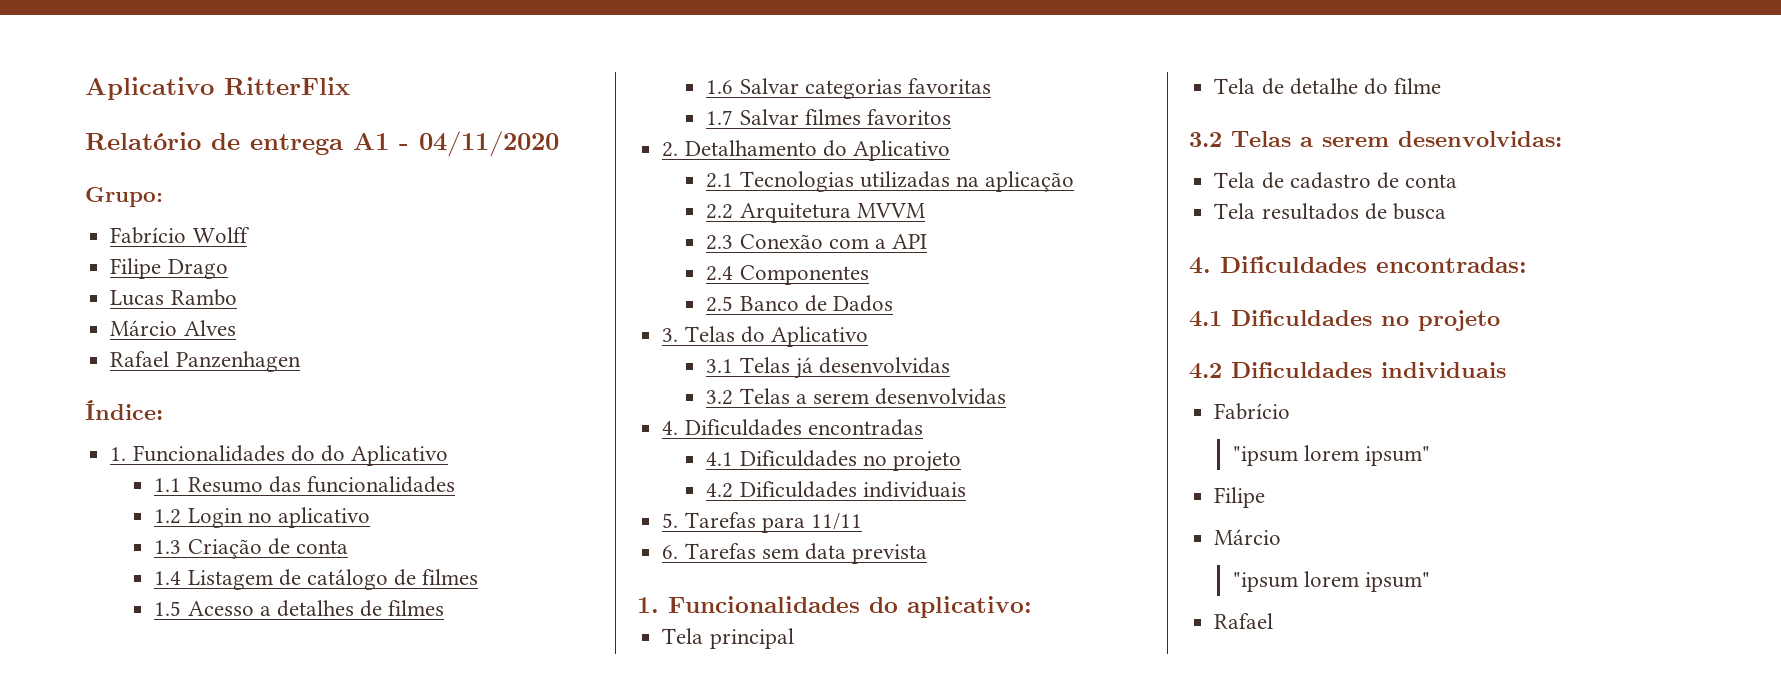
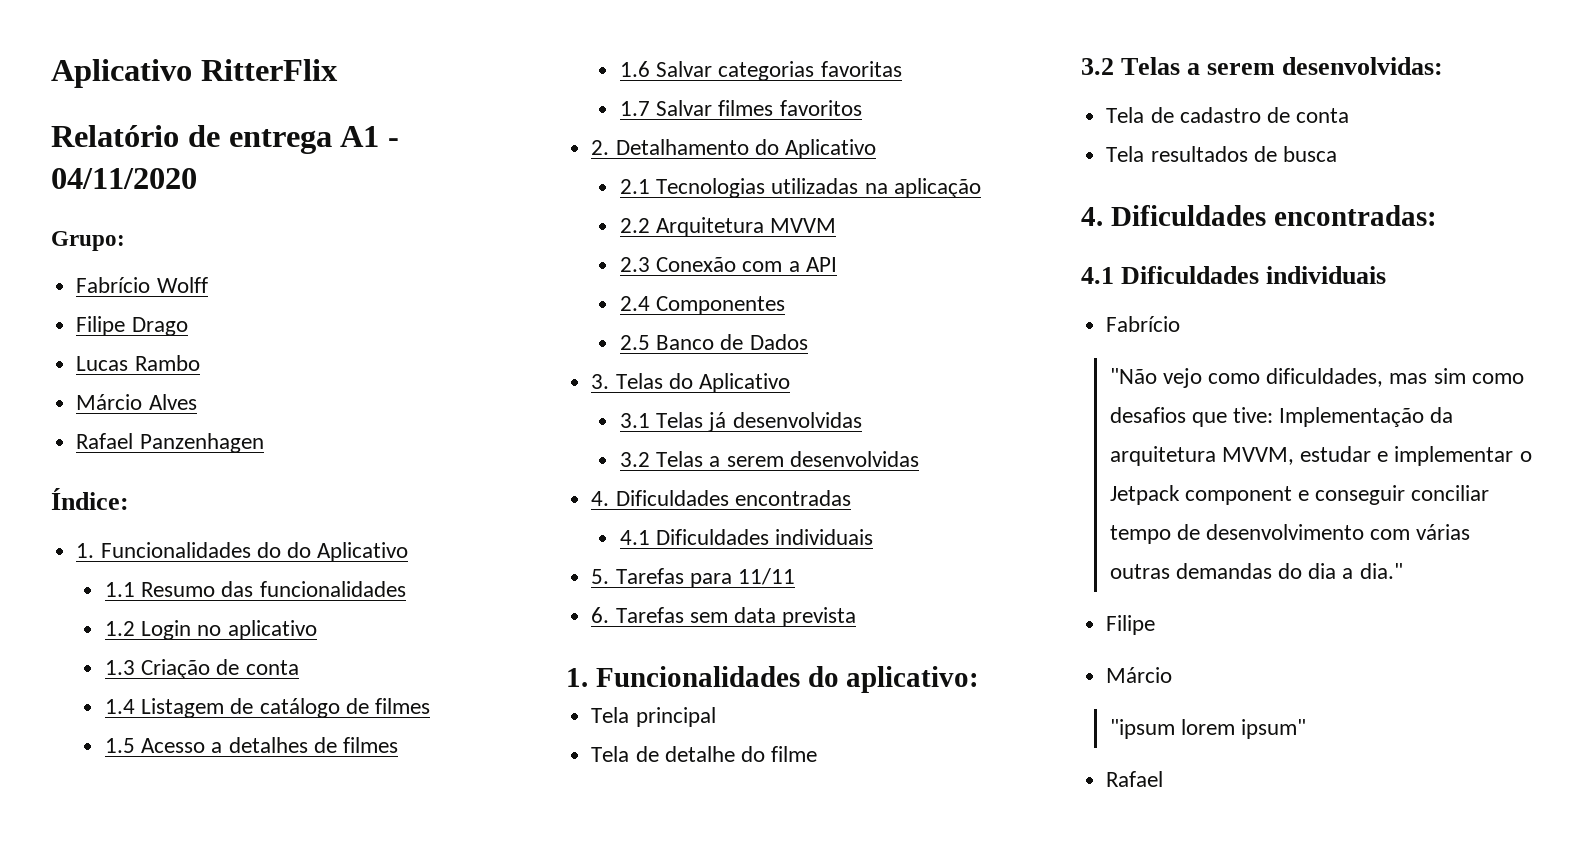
  4. Dificuldades encontradas
- 4.1 Dificuldades no projeto
- 4.2 Dificuldades individuais
+ 4.1 Dificuldades individuais
  4. Dificuldades encontradas:
- 4.1 Dificuldades no projeto
- 4.2 Dificuldades individuais
+ 4.1 Dificuldades individuais
  Fabrício
- "ipsum lorem ipsum"
+ "Não vejo como dificuldades, mas sim como desafios que tive: Implementação da arquitetura MVVM, estudar e implementar o Jetpack component e conseguir conciliar tempo de desenvolvimento com várias outras demandas do dia a dia."

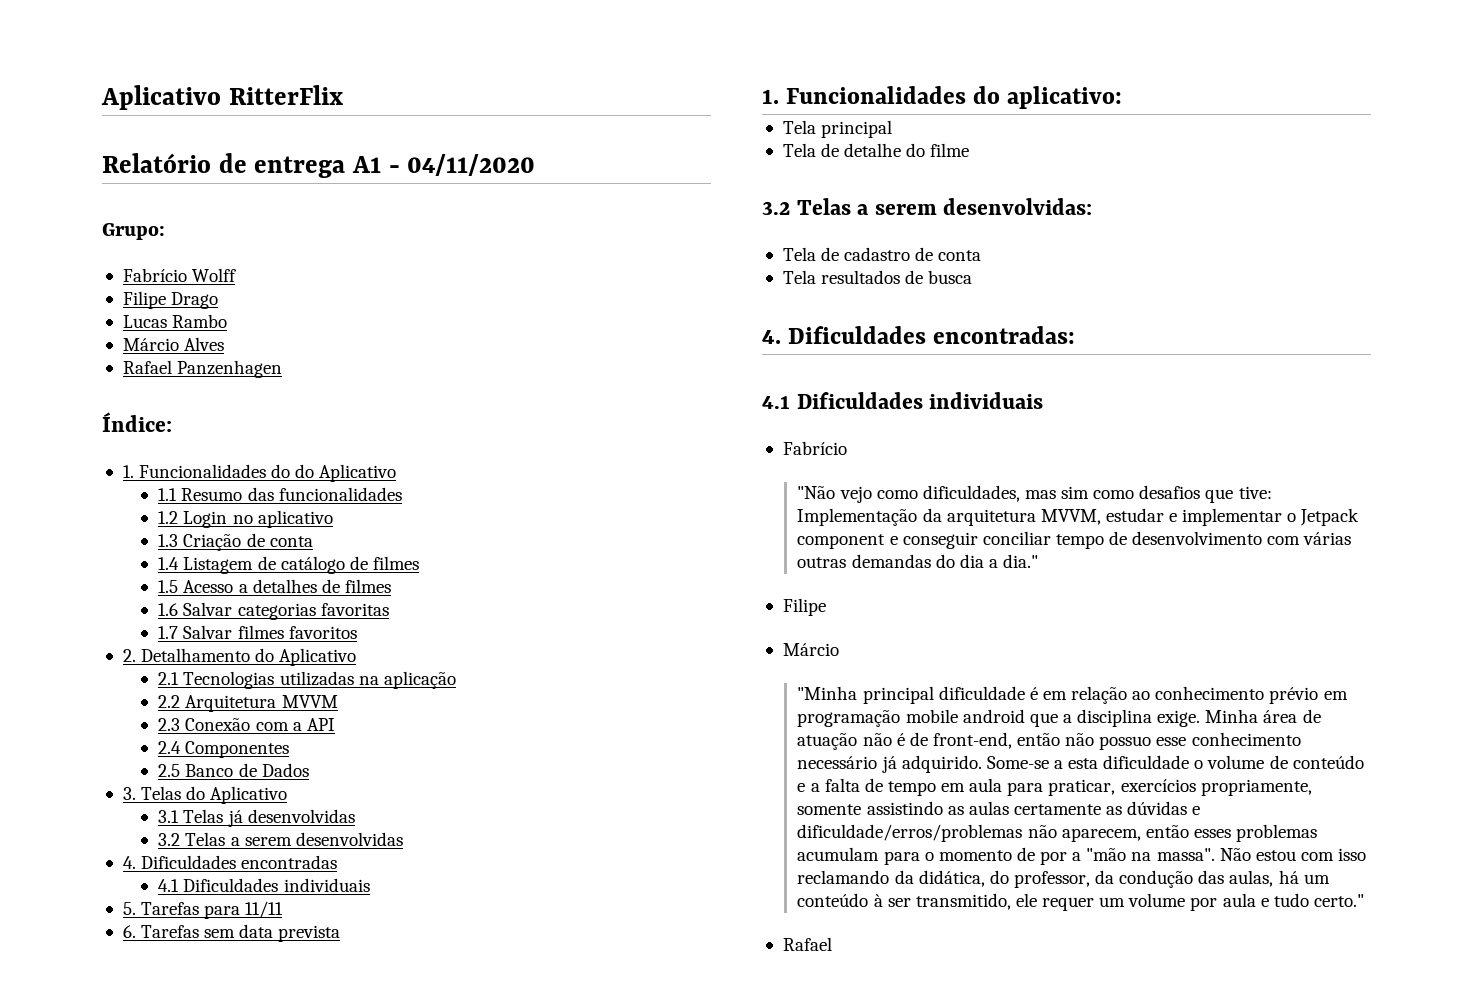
- "ipsum lorem ipsum"
+ "Minha principal dificuldade é em relação ao conhecimento prévio em programação mobile android que a disciplina exige. Minha área de atuação não é de front-end, então não possuo esse conhecimento necessário já adquirido. Some-se a esta dificuldade o volume de conteúdo e a falta de tempo em aula para praticar, exercícios propriamente, somente assistindo as aulas certamente as dúvidas e dificuldade/erros/problemas não aparecem, então esses problemas acumulam para o momento de por a "mão na massa". Não estou com isso reclamando da didática, do professor, da condução das aulas, há um conteúdo à ser transmitido, ele requer um volume por aula e tudo certo."

